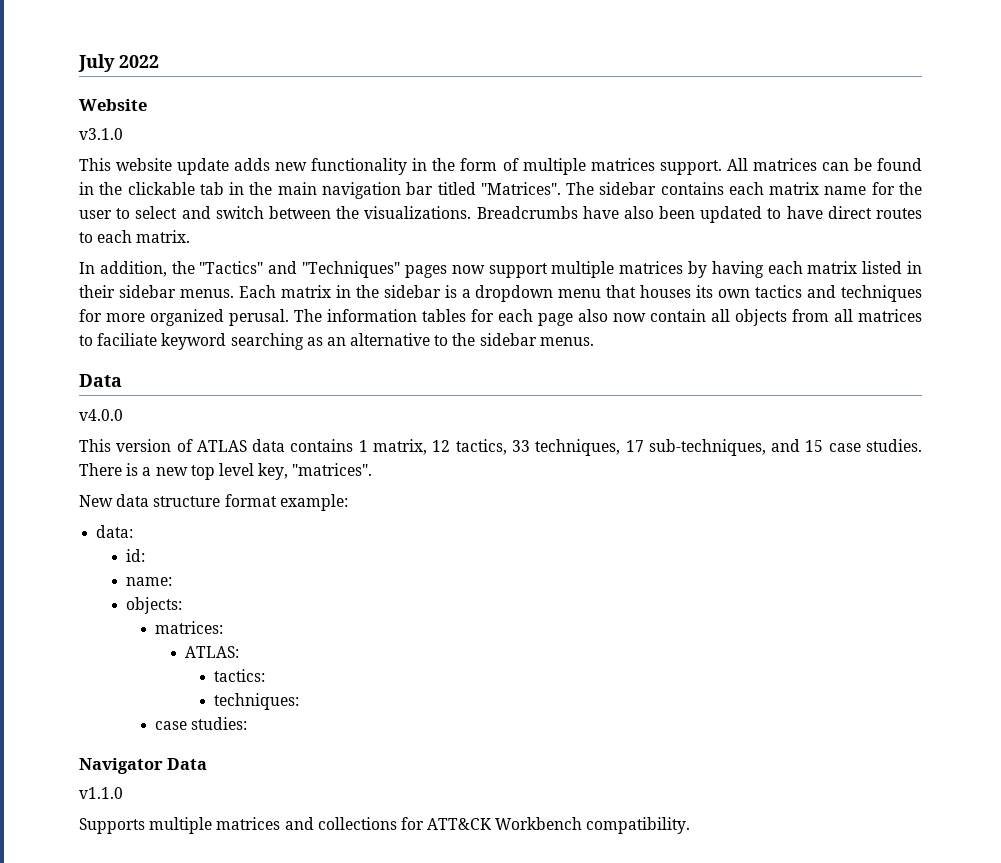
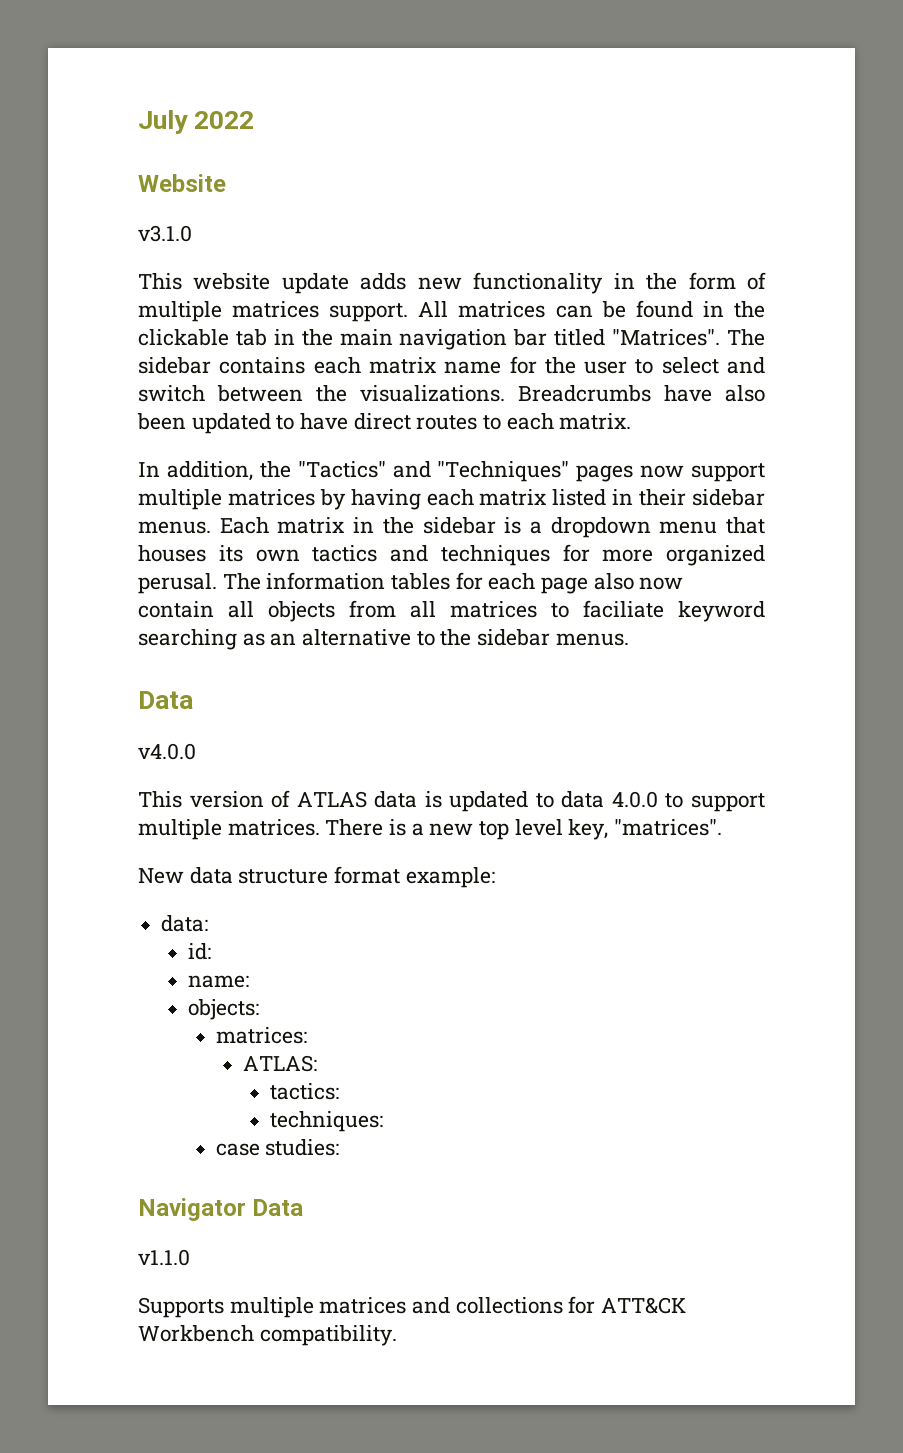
- This version of ATLAS data contains 1 matrix, 12 tactics, 33 techniques, 17 sub-techniques, and 15 case studies.
+ This version of ATLAS data is updated to data 4.0.0 to support multiple matrices.

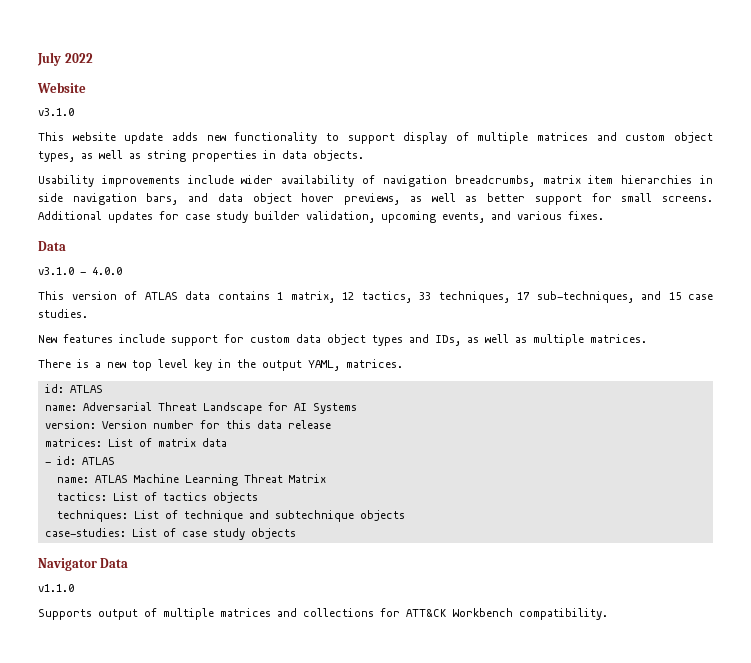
- This website update adds new functionality in the form of multiple matrices support. All matrices can be found in the clickable tab in the main navigation bar titled "Matrices". The sidebar contains each matrix name for the user to select and switch between the visualizations. Breadcrumbs have also been updated to have direct routes to each matrix.
- In addition, the "Tactics" and "Techniques" pages now support multiple matrices by having each matrix listed in their sidebar menus. Each matrix in the sidebar is a dropdown menu that houses its own tactics and techniques for more organized perusal. The information tables for each page also now contain all objects from all matrices to faciliate keyword searching as an alternative to the sidebar menus.
+ This website update adds new functionality to support display of multiple matrices and custom object types, as well as string properties in data objects.
+ Usability improvements include wider availability of navigation breadcrumbs, matrix item hierarchies in side navigation bars, and data object hover previews, as well as better support for small screens. Additional updates for case study builder validation, upcoming events, and various fixes.
  Data
- v4.0.0
+ v3.1.0 - 4.0.0
- This version of ATLAS data is updated to data 4.0.0 to support multiple matrices. There is a new top level key, "matrices".
- New data structure format example:
- data:
- id:
- name:
- objects:
- matrices:
- ATLAS:
- tactics:
- techniques:
- case studies:
+ This version of ATLAS data contains 1 matrix, 12 tactics, 33 techniques, 17 sub-techniques, and 15 case studies.
+ New features include support for custom data object types and IDs, as well as multiple matrices.
+ There is a new top level key in the output YAML, matrices.
+ id: ATLAS
+ name: Adversarial Threat Landscape for AI Systems
+ version: Version number for this data release
+ matrices: List of matrix data
+ - id: ATLAS
+ name: ATLAS Machine Learning Threat Matrix
+ tactics: List of tactics objects
+ techniques: List of technique and subtechnique objects
+ case-studies: List of case study objects
- Supports multiple matrices and collections for ATT&CK Workbench compatibility.
+ Supports output of multiple matrices and collections for ATT&CK Workbench compatibility.

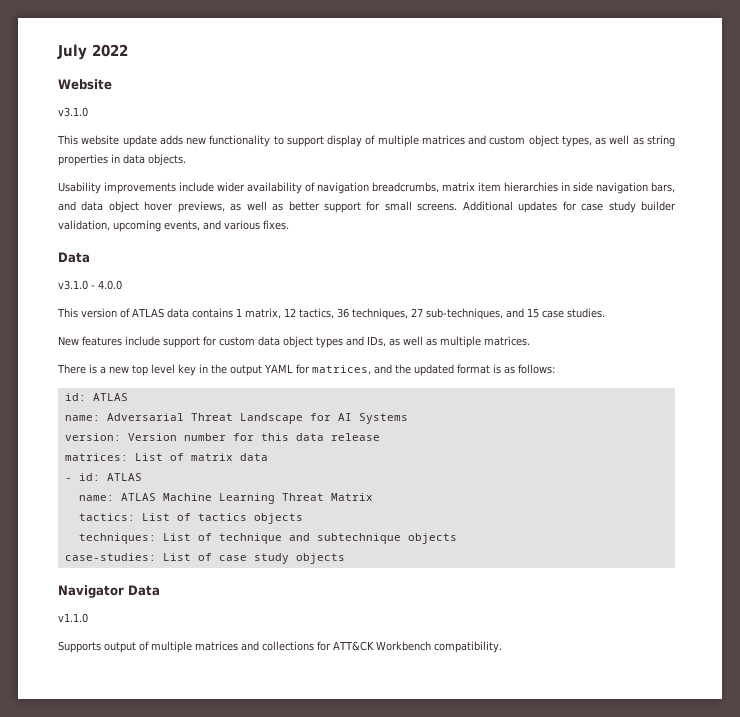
- This version of ATLAS data contains 1 matrix, 12 tactics, 33 techniques, 17 sub-techniques, and 15 case studies.
+ This version of ATLAS data contains 1 matrix, 12 tactics, 36 techniques, 27 sub-techniques, and 15 case studies.
- There is a new top level key in the output YAML, matrices.
+ There is a new top level key in the output YAML for matrices, and the updated format is as follows:

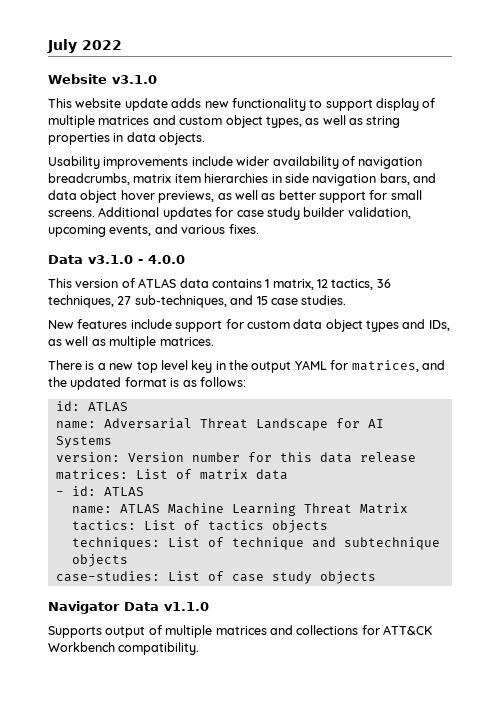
- Website
- v3.1.0
+ Website v3.1.0
  Additional updates for case study builder validation, upcoming events, and various fixes.
- Data
- v3.1.0 - 4.0.0
+ Data v3.1.0 - 4.0.0
- Navigator Data
- v1.1.0
+ Navigator Data v1.1.0

